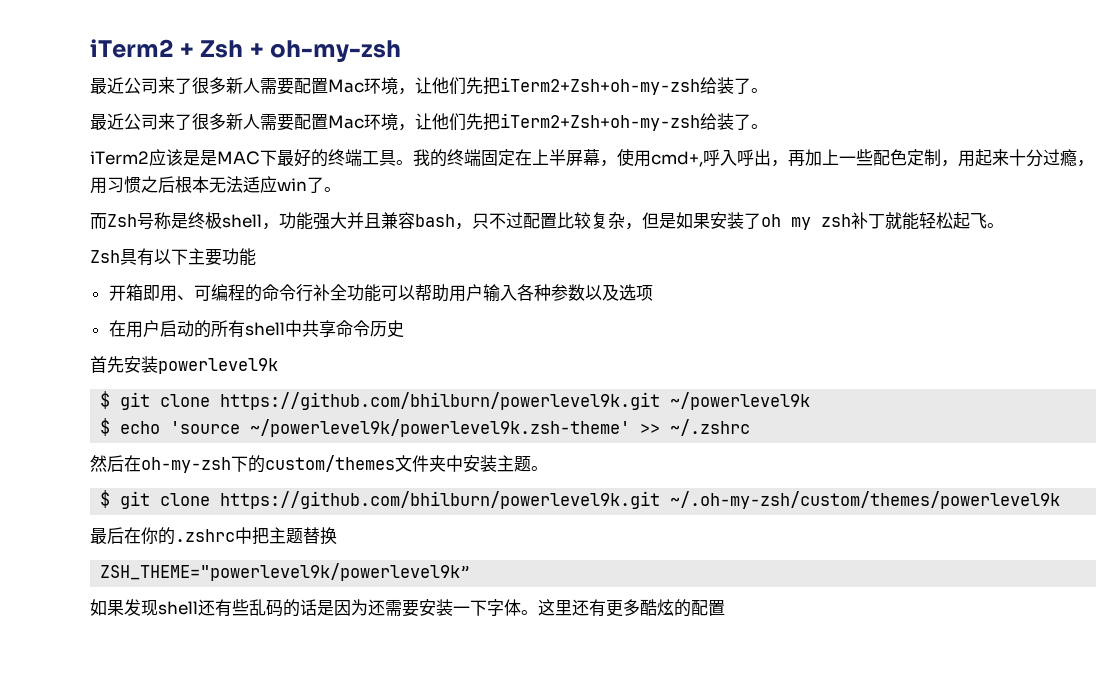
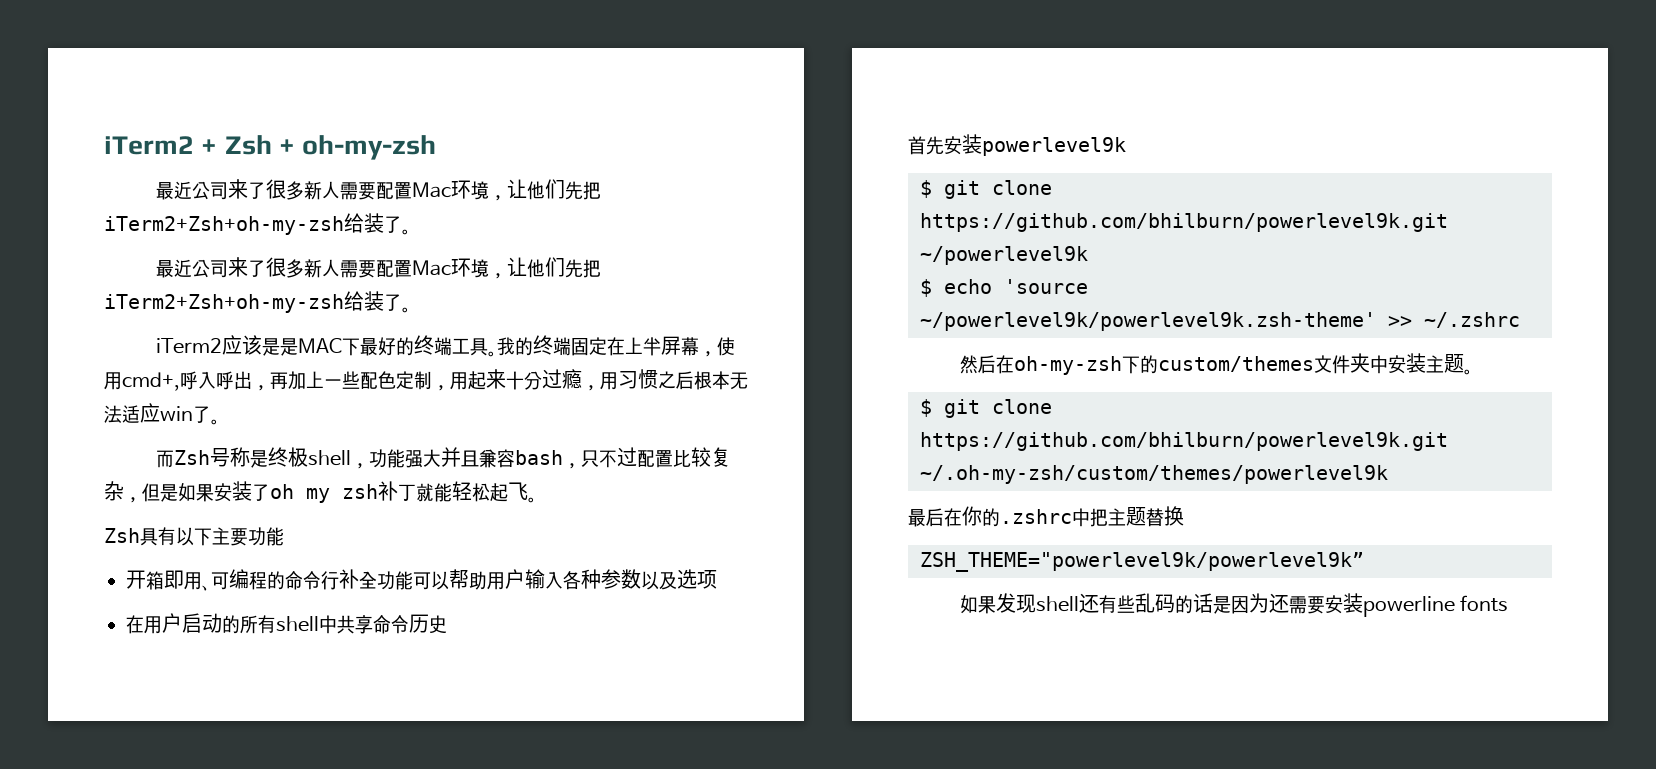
- 如果发现shell还有些乱码的话是因为还需要安装一下字体。这里还有更多酷炫的配置
+ 如果发现shell还有些乱码的话是因为还需要安装powerline fonts

